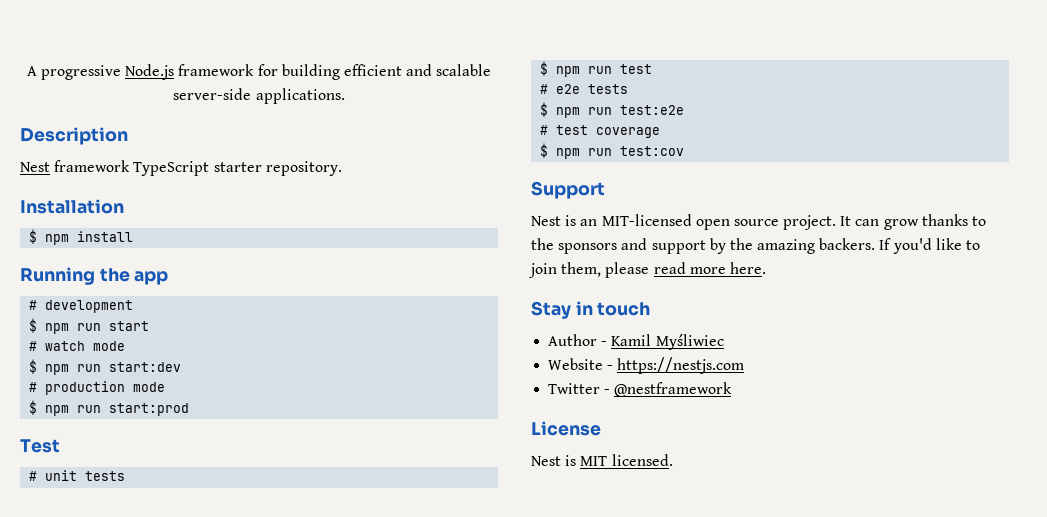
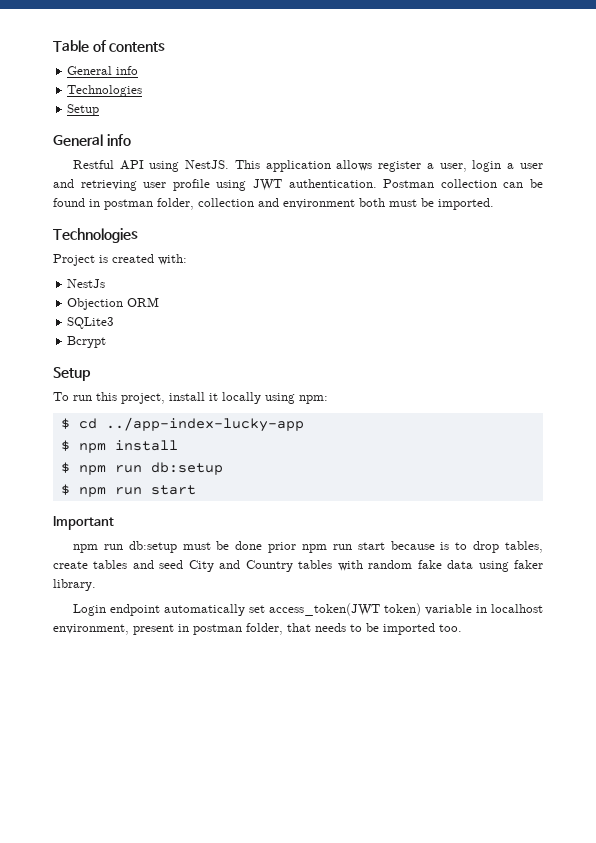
- A progressive Node.js framework for building efficient and scalable server-side applications.
- Description
- Nest framework TypeScript starter repository.
- Installation
+ Table of contents
+ General info
+ Technologies
+ Setup
+ General info
+ Restful API using NestJS. This application allows register a user, login a user and retrieving user profile using JWT authentication. Postman collection can be found in postman folder, collection and environment both must be imported.
+ Technologies
+ Project is created with:
+ NestJs
+ Objection ORM
+ SQLite3
+ Bcrypt
+ Setup
+ To run this project, install it locally using npm:
+ $ cd ../app-index-lucky-app
  $ npm install
- Running the app
- # development
+ $ npm run db:setup
  $ npm run start
- # watch mode
- $ npm run start:dev
- # production mode
- $ npm run start:prod
- Test
- # unit tests
- $ npm run test
- # e2e tests
- $ npm run test:e2e
- # test coverage
- $ npm run test:cov
- Support
- Nest is an MIT-licensed open source project. It can grow thanks to the sponsors and support by the amazing backers. If you'd like to join them, please read more here.
- Stay in touch
- Author - Kamil Myśliwiec
- Website - https://nestjs.com
- Twitter - @nestframework
- License
- Nest is MIT licensed.
+ Important
+ npm run db:setup must be done prior npm run start because is to drop tables, create tables and seed City and Country tables with random fake data using faker library.
+ Login endpoint automatically set access_token(JWT token) variable in localhost environment, present in postman folder, that needs to be imported too.

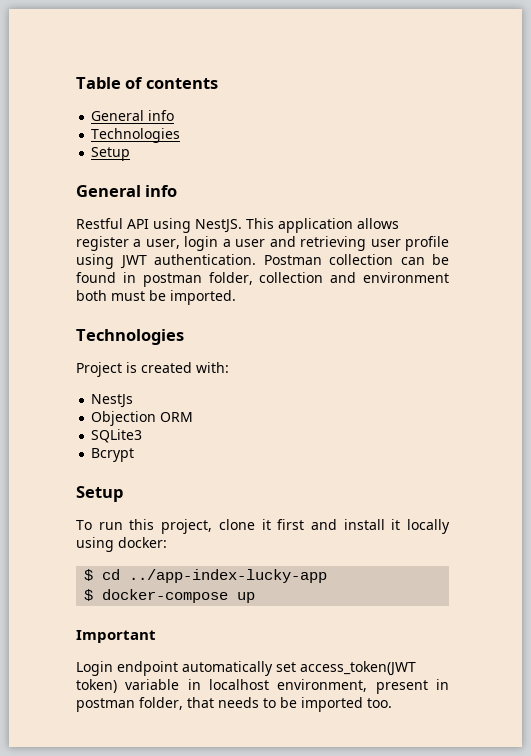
- To run this project, install it locally using npm:
+ To run this project, clone it first and install it locally using docker:
- $ npm install
- $ npm run db:setup
- $ npm run start
+ $ docker-compose up
  Important
- npm run db:setup must be done prior npm run start because is to drop tables, create tables and seed City and Country tables with random fake data using faker library.

